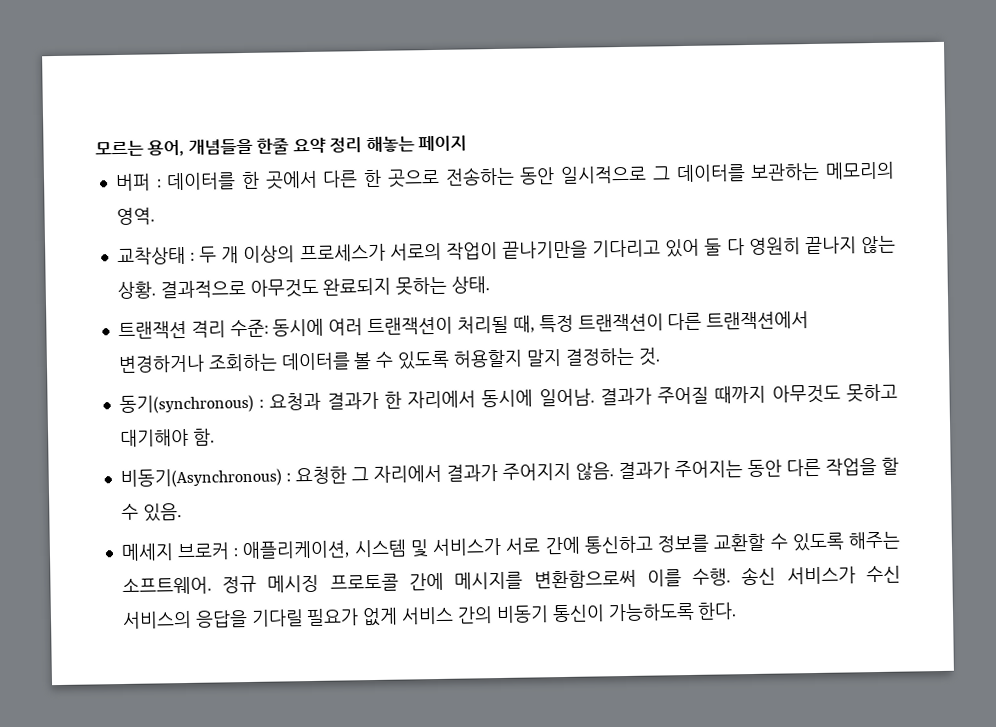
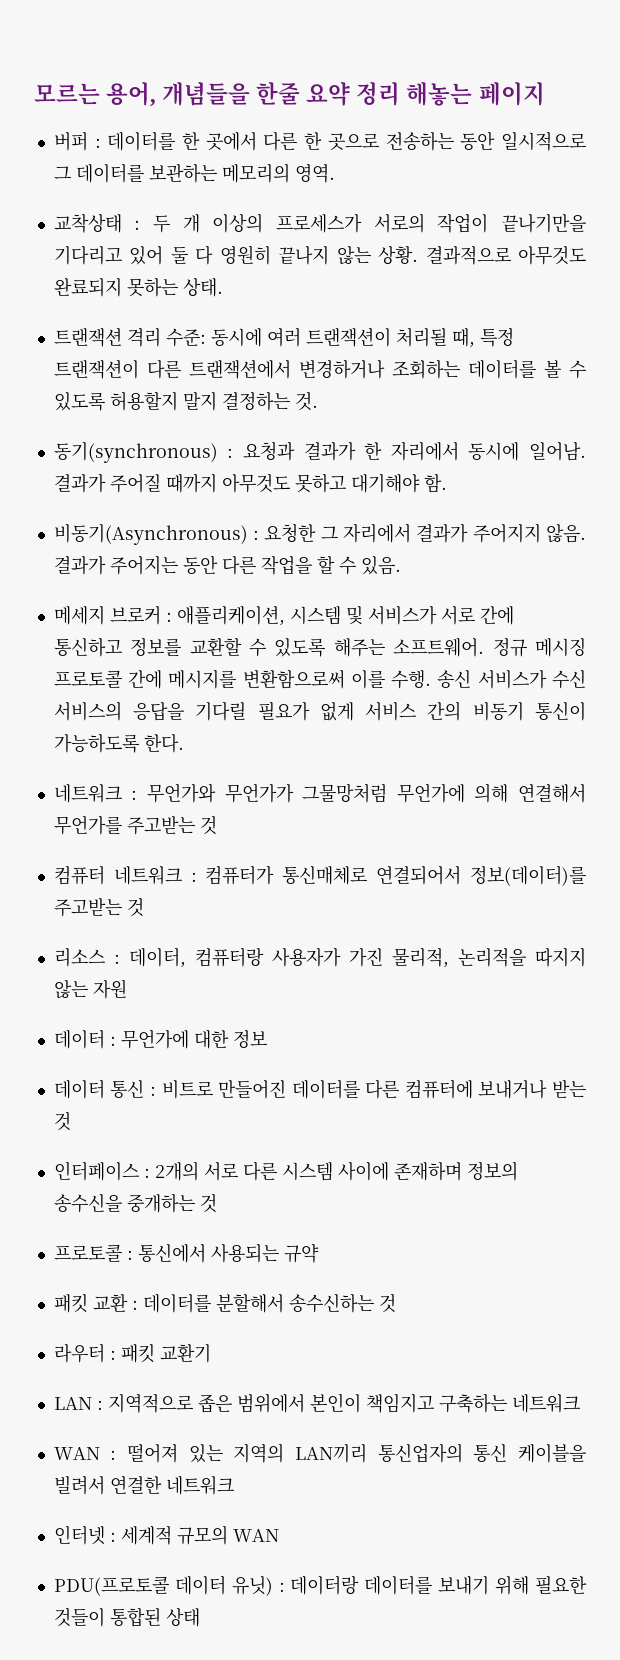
+ 네트워크 : 무언가와 무언가가 그물망처럼 무언가에 의해 연결해서 무언가를 주고받는 것
+ 컴퓨터 네트워크 : 컴퓨터가 통신매체로 연결되어서 정보(데이터)를 주고받는 것
+ 리소스 : 데이터, 컴퓨터랑 사용자가 가진 물리적, 논리적을 따지지 않는 자원
+ 데이터 : 무언가에 대한 정보
+ 데이터 통신 : 비트로 만들어진 데이터를 다른 컴퓨터에 보내거나 받는 것
+ 인터페이스 : 2개의 서로 다른 시스템 사이에 존재하며 정보의 송수신을 중개하는 것
+ 프로토콜 : 통신에서 사용되는 규약
+ 패킷 교환 : 데이터를 분할해서 송수신하는 것
+ 라우터 : 패킷 교환기
+ LAN : 지역적으로 좁은 범위에서 본인이 책임지고 구축하는 네트워크
+ WAN : 떨어져 있는 지역의 LAN끼리 통신업자의 통신 케이블을 빌려서 연결한 네트워크
+ 인터넷 : 세계적 규모의 WAN
+ PDU(프로토콜 데이터 유닛) : 데이터랑 데이터를 보내기 위해 필요한 것들이 통합된 상태

